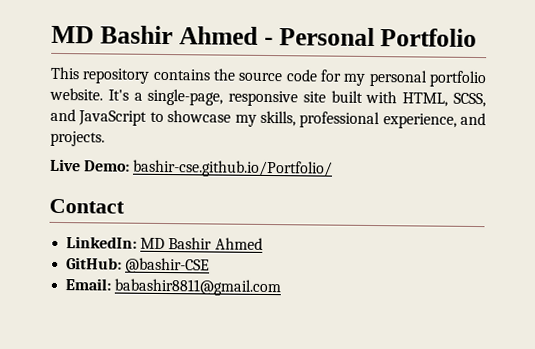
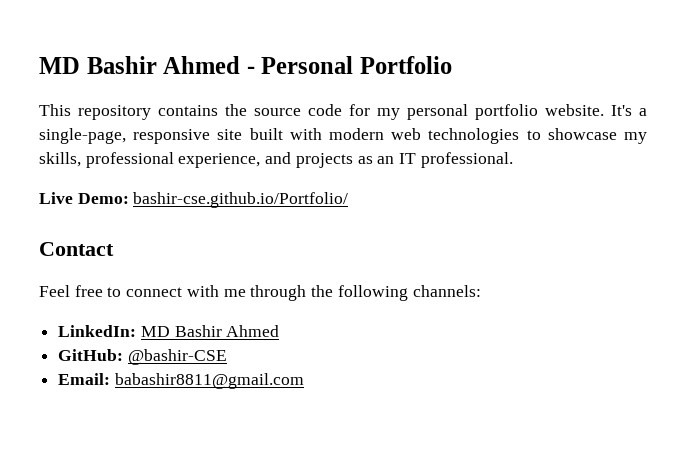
- It's a single-page, responsive site built with HTML, SCSS, and JavaScript to showcase my skills, professional experience, and projects.
+ It's a single-page, responsive site built with modern web technologies to showcase my skills, professional experience, and projects as an IT professional.
+ Feel free to connect with me through the following channels:

